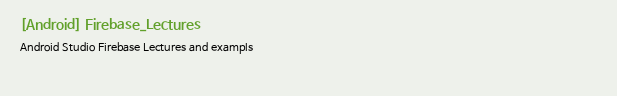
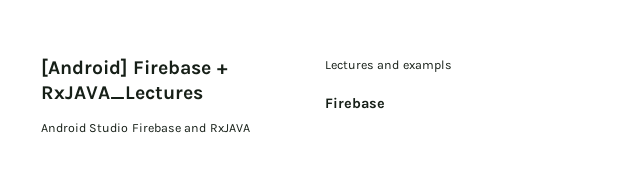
- [Android] Firebase_Lectures
+ [Android] Firebase + RxJAVA_Lectures
- Android Studio Firebase Lectures and exampls
+ Android Studio Firebase and RxJAVA Lectures and exampls
+ Firebase

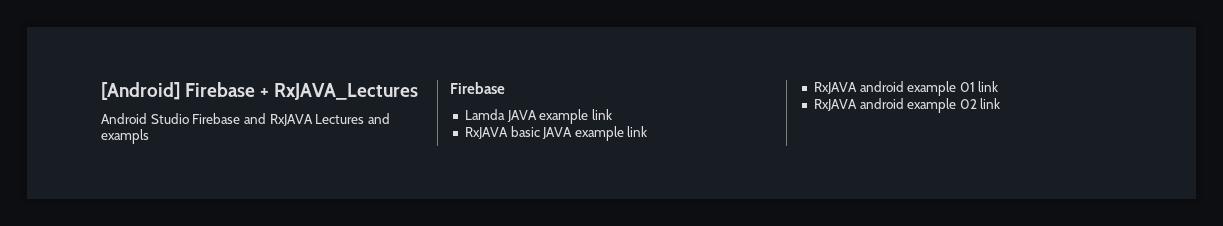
+ Lamda JAVA example link
+ RxJAVA basic JAVA example link
+ RxJAVA android example 01 link
+ RxJAVA android example 02 link

